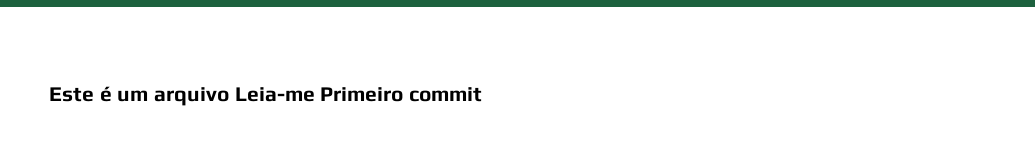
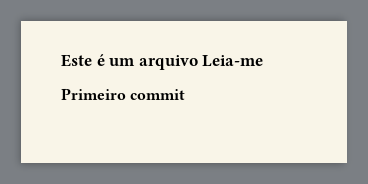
- Este é um arquivo Leia-me Primeiro commit
+ Este é um arquivo Leia-me
+ Primeiro commit

